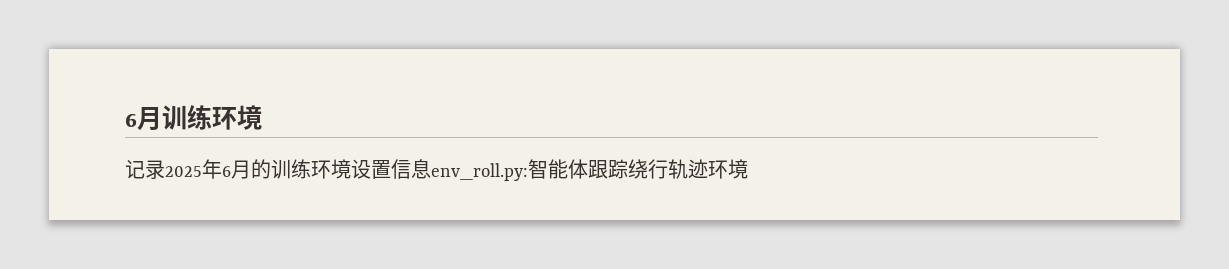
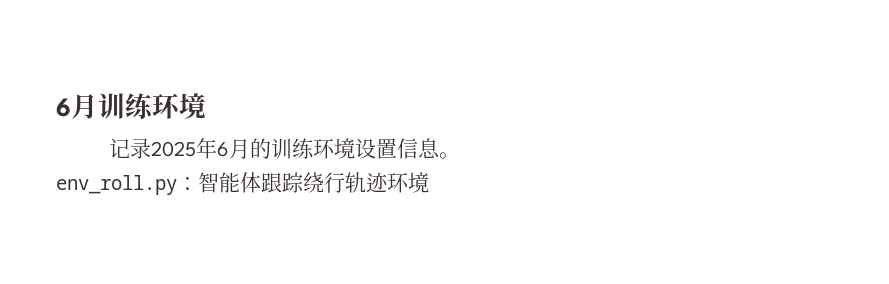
- 记录2025年6月的训练环境设置信息env_roll.py:智能体跟踪绕行轨迹环境
+ 记录2025年6月的训练环境设置信息。
+ env_roll.py：智能体跟踪绕行轨迹环境

